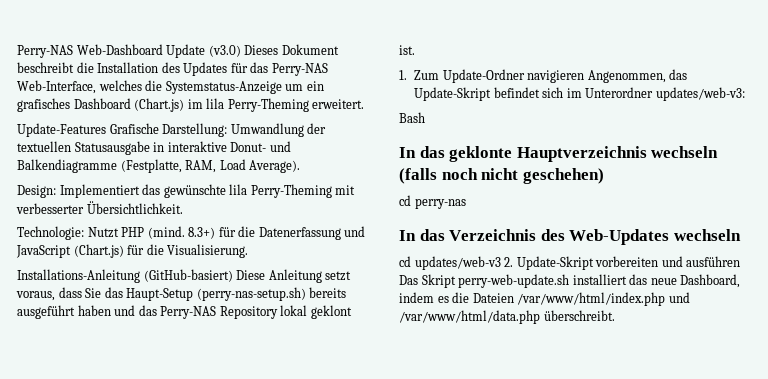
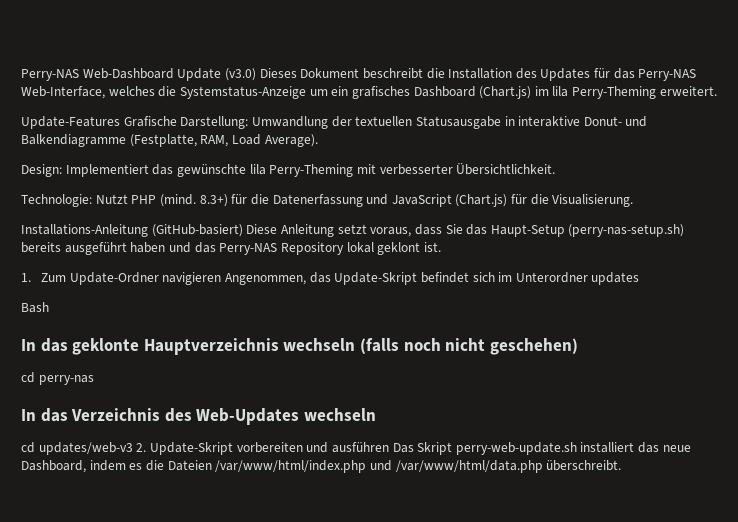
- 1. Zum Update-Ordner navigieren Angenommen, das Update-Skript befindet sich im Unterordner updates/web-v3:
+ 1. Zum Update-Ordner navigieren Angenommen, das Update-Skript befindet sich im Unterordner updates

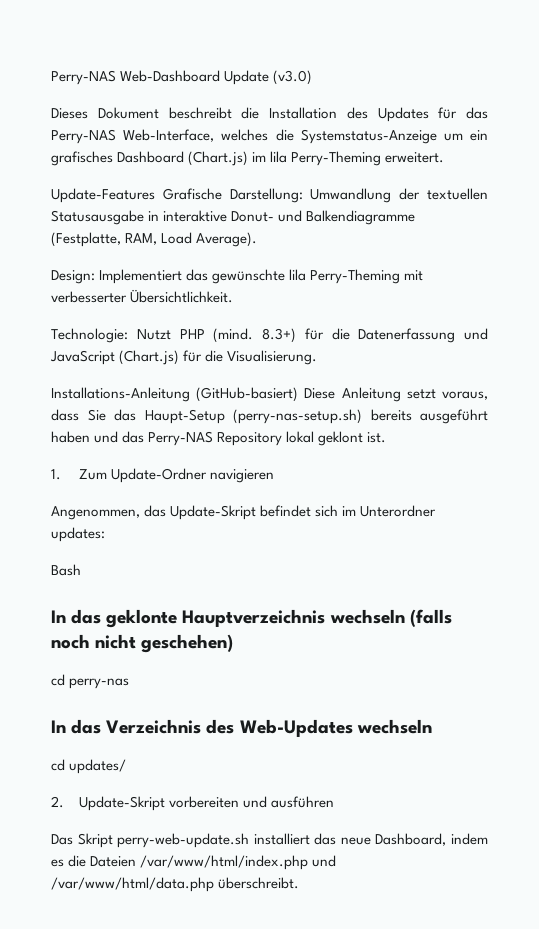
- Perry-NAS Web-Dashboard Update (v3.0) Dieses Dokument beschreibt die Installation des Updates für das Perry-NAS Web-Interface, welches die Systemstatus-Anzeige um ein grafisches Dashboard (Chart.js) im lila Perry-Theming erweitert.
+ Perry-NAS Web-Dashboard Update (v3.0)
+ Dieses Dokument beschreibt die Installation des Updates für das Perry-NAS Web-Interface, welches die Systemstatus-Anzeige um ein grafisches Dashboard (Chart.js) im lila Perry-Theming erweitert.
- 1. Zum Update-Ordner navigieren Angenommen, das Update-Skript befindet sich im Unterordner updates
+ 1. Zum Update-Ordner navigieren
+ Angenommen, das Update-Skript befindet sich im Unterordner updates:
- cd updates/web-v3 2. Update-Skript vorbereiten und ausführen Das Skript perry-web-update.sh installiert das neue Dashboard, indem es die Dateien /var/www/html/index.php und /var/www/html/data.php überschreibt.
+ cd updates/
+ 2. Update-Skript vorbereiten und ausführen
+ Das Skript perry-web-update.sh installiert das neue Dashboard, indem es die Dateien /var/www/html/index.php und /var/www/html/data.php überschreibt.

